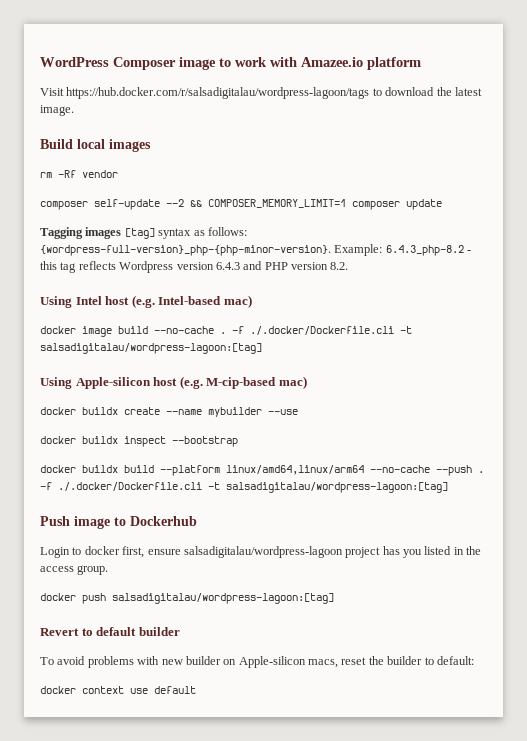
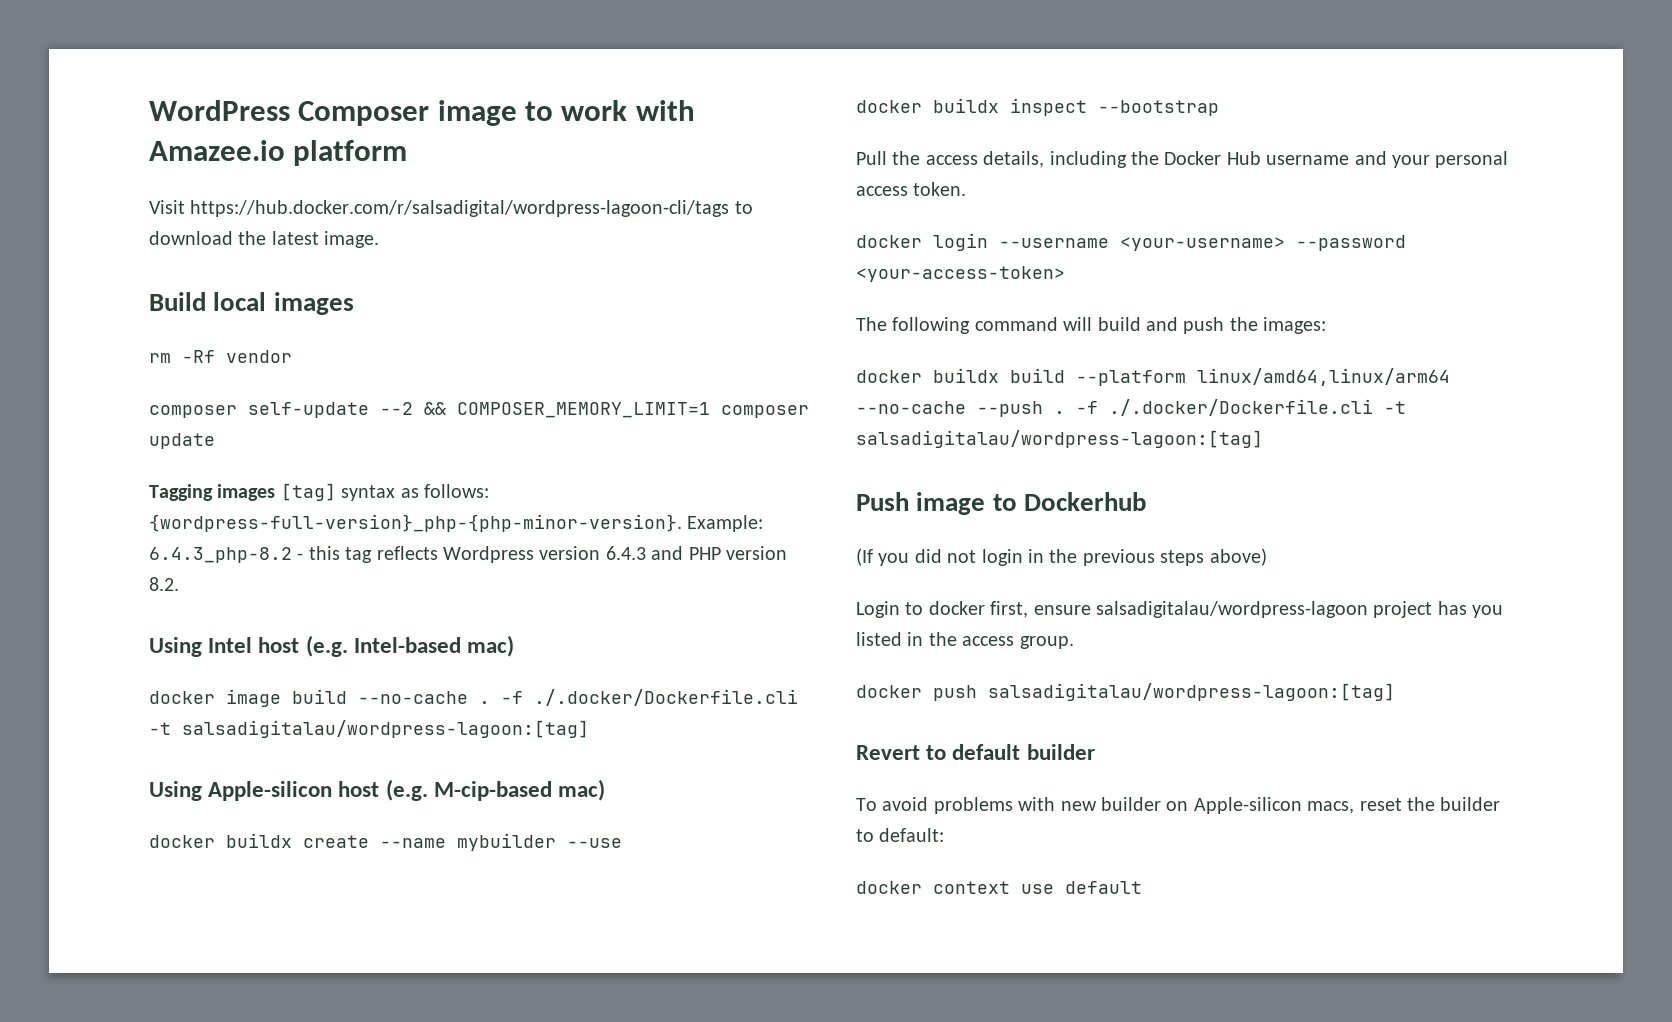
- Visit https://hub.docker.com/r/salsadigitalau/wordpress-lagoon/tags to download the latest image.
+ Visit https://hub.docker.com/r/salsadigital/wordpress-lagoon-cli/tags to download the latest image.
+ Pull the access details, including the Docker Hub username and your personal access token.
+ docker login --username <your-username> --password <your-access-token>
+ The following command will build and push the images:
+ (If you did not login in the previous steps above)

